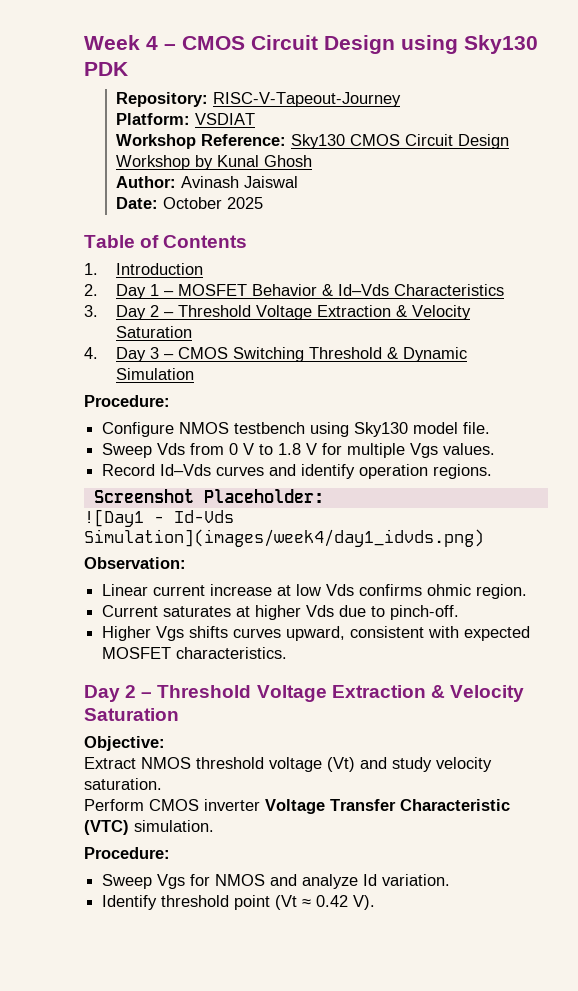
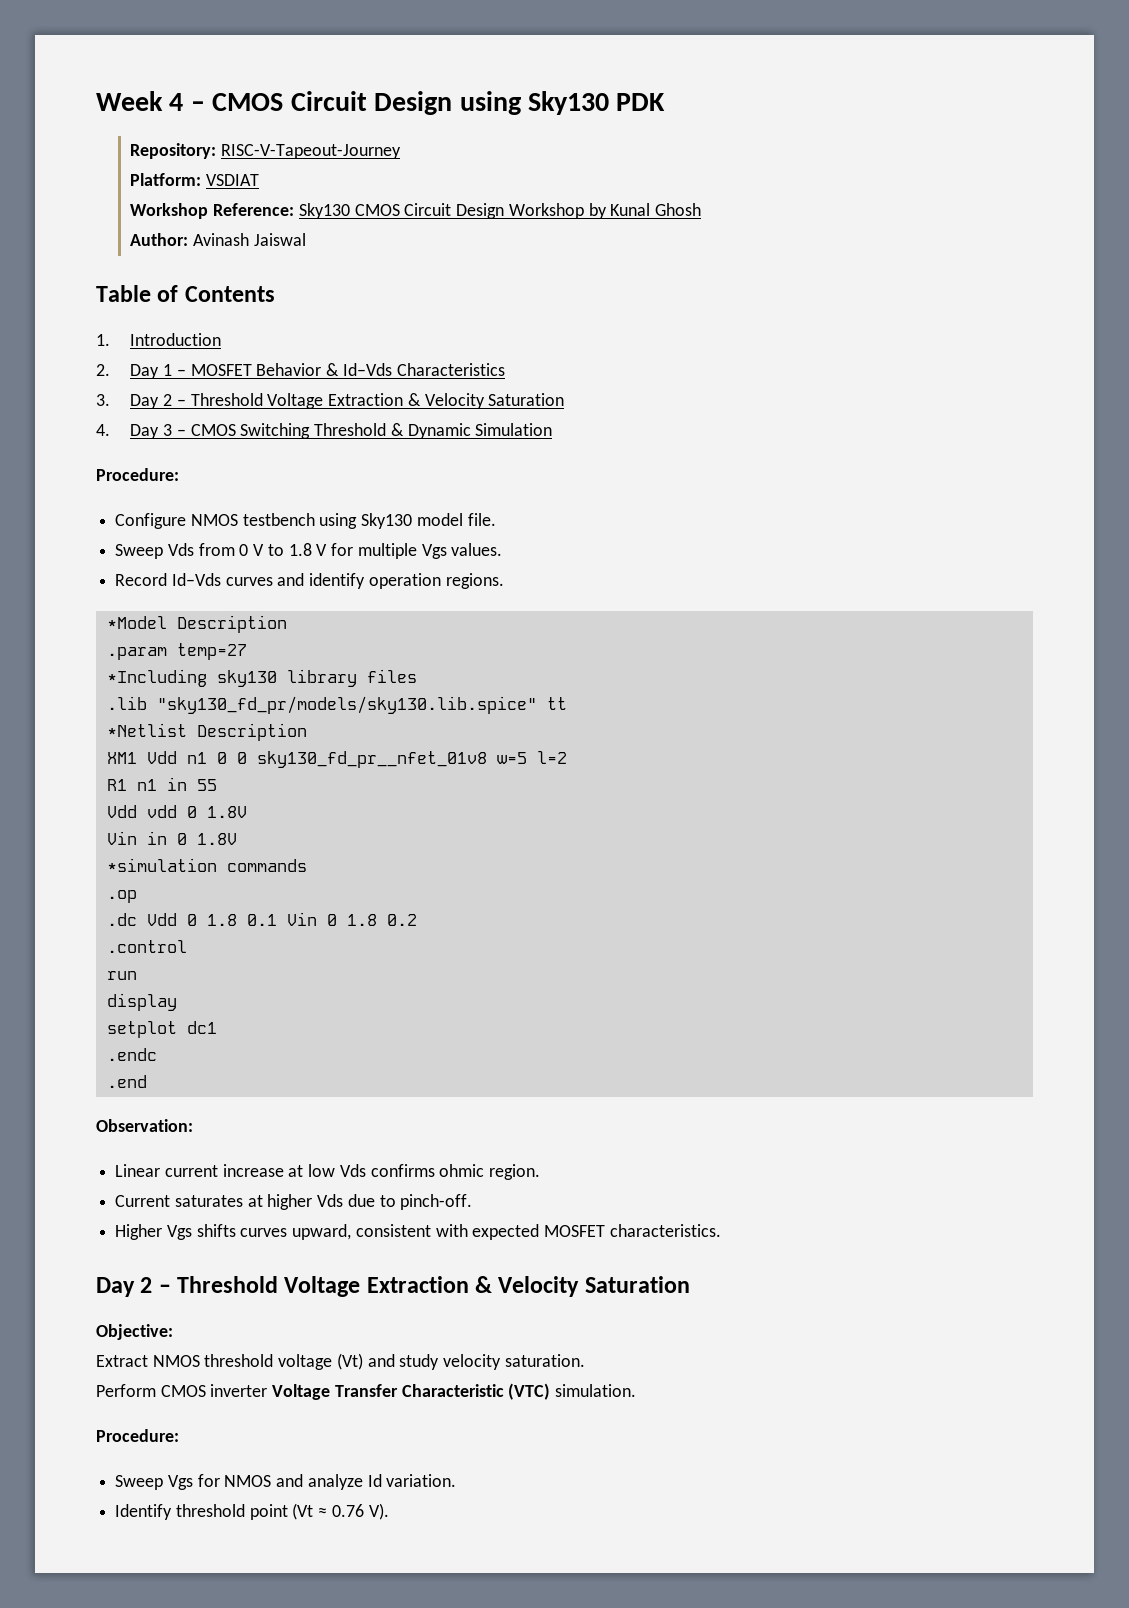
- Date: October 2025
- Screenshot Placeholder:
- ![Day1 - Id-Vds Simulation](images/week4/day1_idvds.png)
+ *Model Description
+ .param temp=27
+ *Including sky130 library files
+ .lib "sky130_fd_pr/models/sky130.lib.spice" tt
+ *Netlist Description
+ XM1 Vdd n1 0 0 sky130_fd_pr__nfet_01v8 w=5 l=2
+ R1 n1 in 55
+ Vdd vdd 0 1.8V
+ Vin in 0 1.8V
+ *simulation commands
+ .op
+ .dc Vdd 0 1.8 0.1 Vin 0 1.8 0.2
+ .control
+ run
+ display
+ setplot dc1
+ .endc
+ .end
- Identify threshold point (Vt ≈ 0.42 V).
+ Identify threshold point (Vt ≈ 0.76 V).

